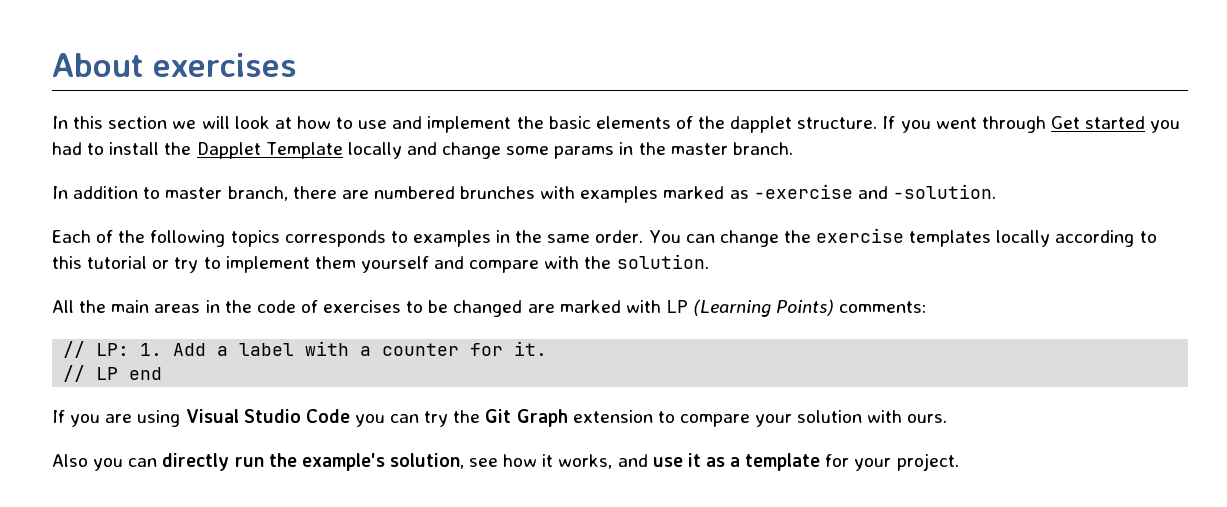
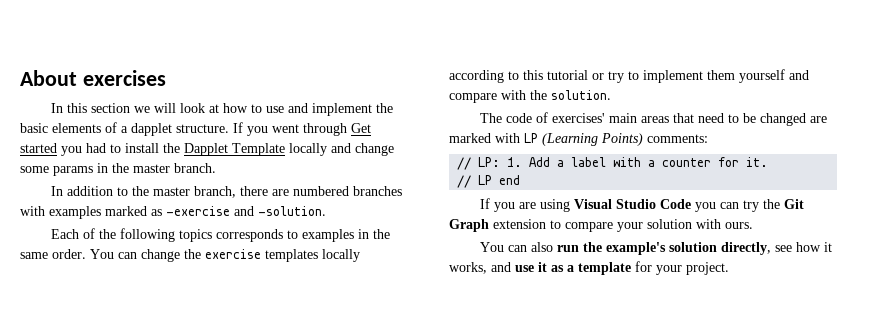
- In this section we will look at how to use and implement the basic elements of the dapplet structure.
+ In this section we will look at how to use and implement the basic elements of a dapplet structure.
- In addition to master branch, there are numbered brunches with examples marked as -exercise and -solution.
+ In addition to the master branch, there are numbered branches with examples marked as -exercise and -solution.
- All the main areas in the code of exercises to be changed are marked with LP (Learning Points) comments:
+ The code of exercises' main areas that need to be changed are marked with LP (Learning Points) comments:
- Also you can directly run the example's solution, see how it works, and use it as a template for your project.
+ You can also run the example's solution directly, see how it works, and use it as a template for your project.

